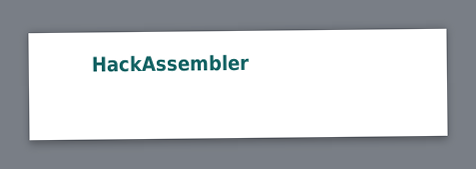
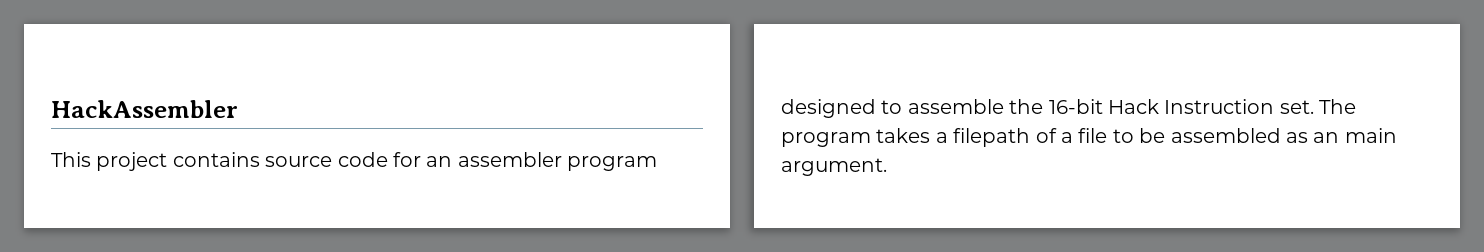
+ This project contains source code for an assembler program designed to assemble the 16-bit Hack Instruction set. The program takes a filepath of a file to be assembled as an main argument.

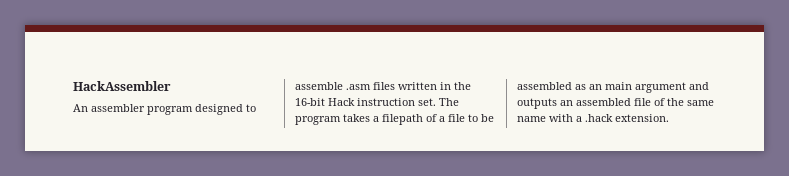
- This project contains source code for an assembler program designed to assemble the 16-bit Hack Instruction set.
+ An assembler program designed to assemble .asm files written in the 16-bit Hack instruction set.
- The program takes a filepath of a file to be assembled as an main argument.
+ The program takes a filepath of a file to be assembled as an main argument and outputs an assembled file of the same name with a .hack extension.

